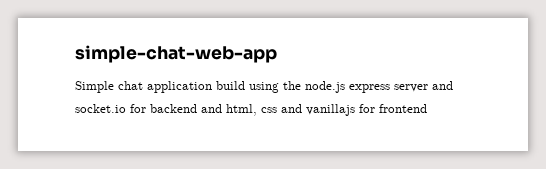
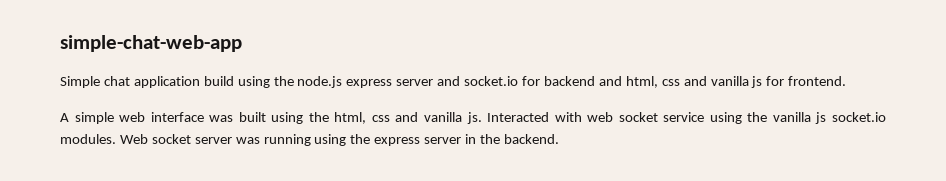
- Simple chat application build using the node.js express server and socket.io for backend and html, css and vanillajs for frontend
+ Simple chat application build using the node.js express server and socket.io for backend and html, css and vanilla js for frontend.
+ A simple web interface was built using the html, css and vanilla js. Interacted with web socket service using the vanilla js socket.io modules. Web socket server was running using the express server in the backend.

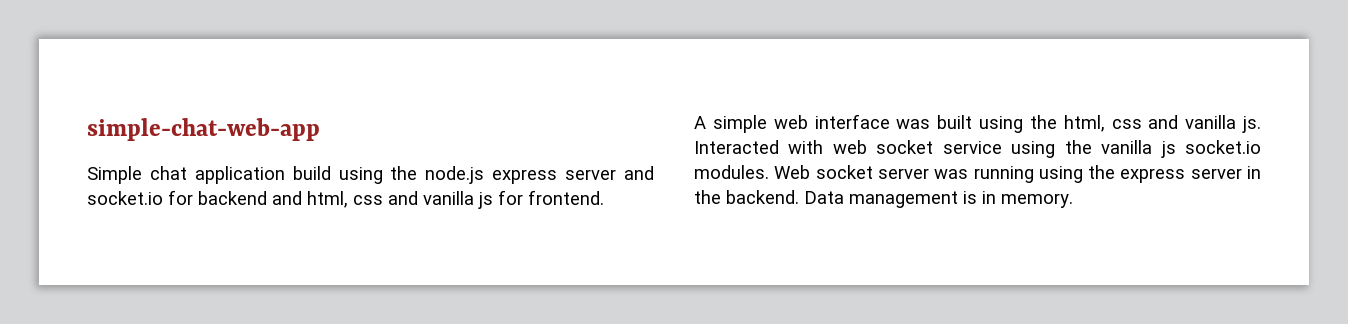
+ Data management is in memory.

